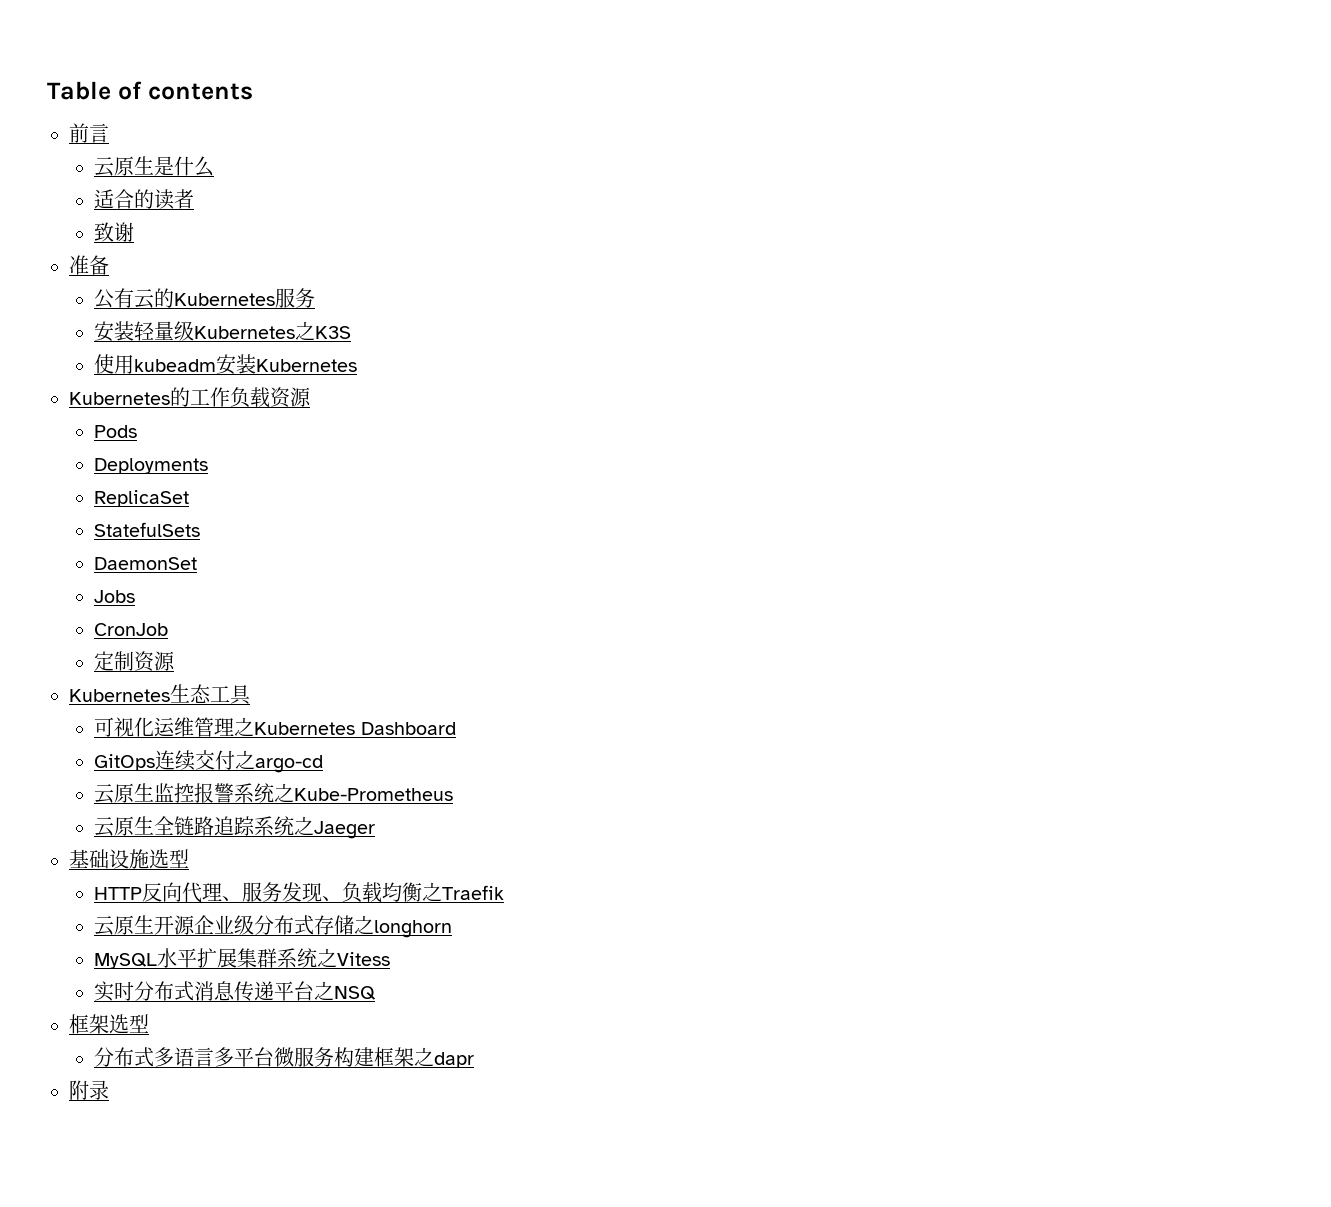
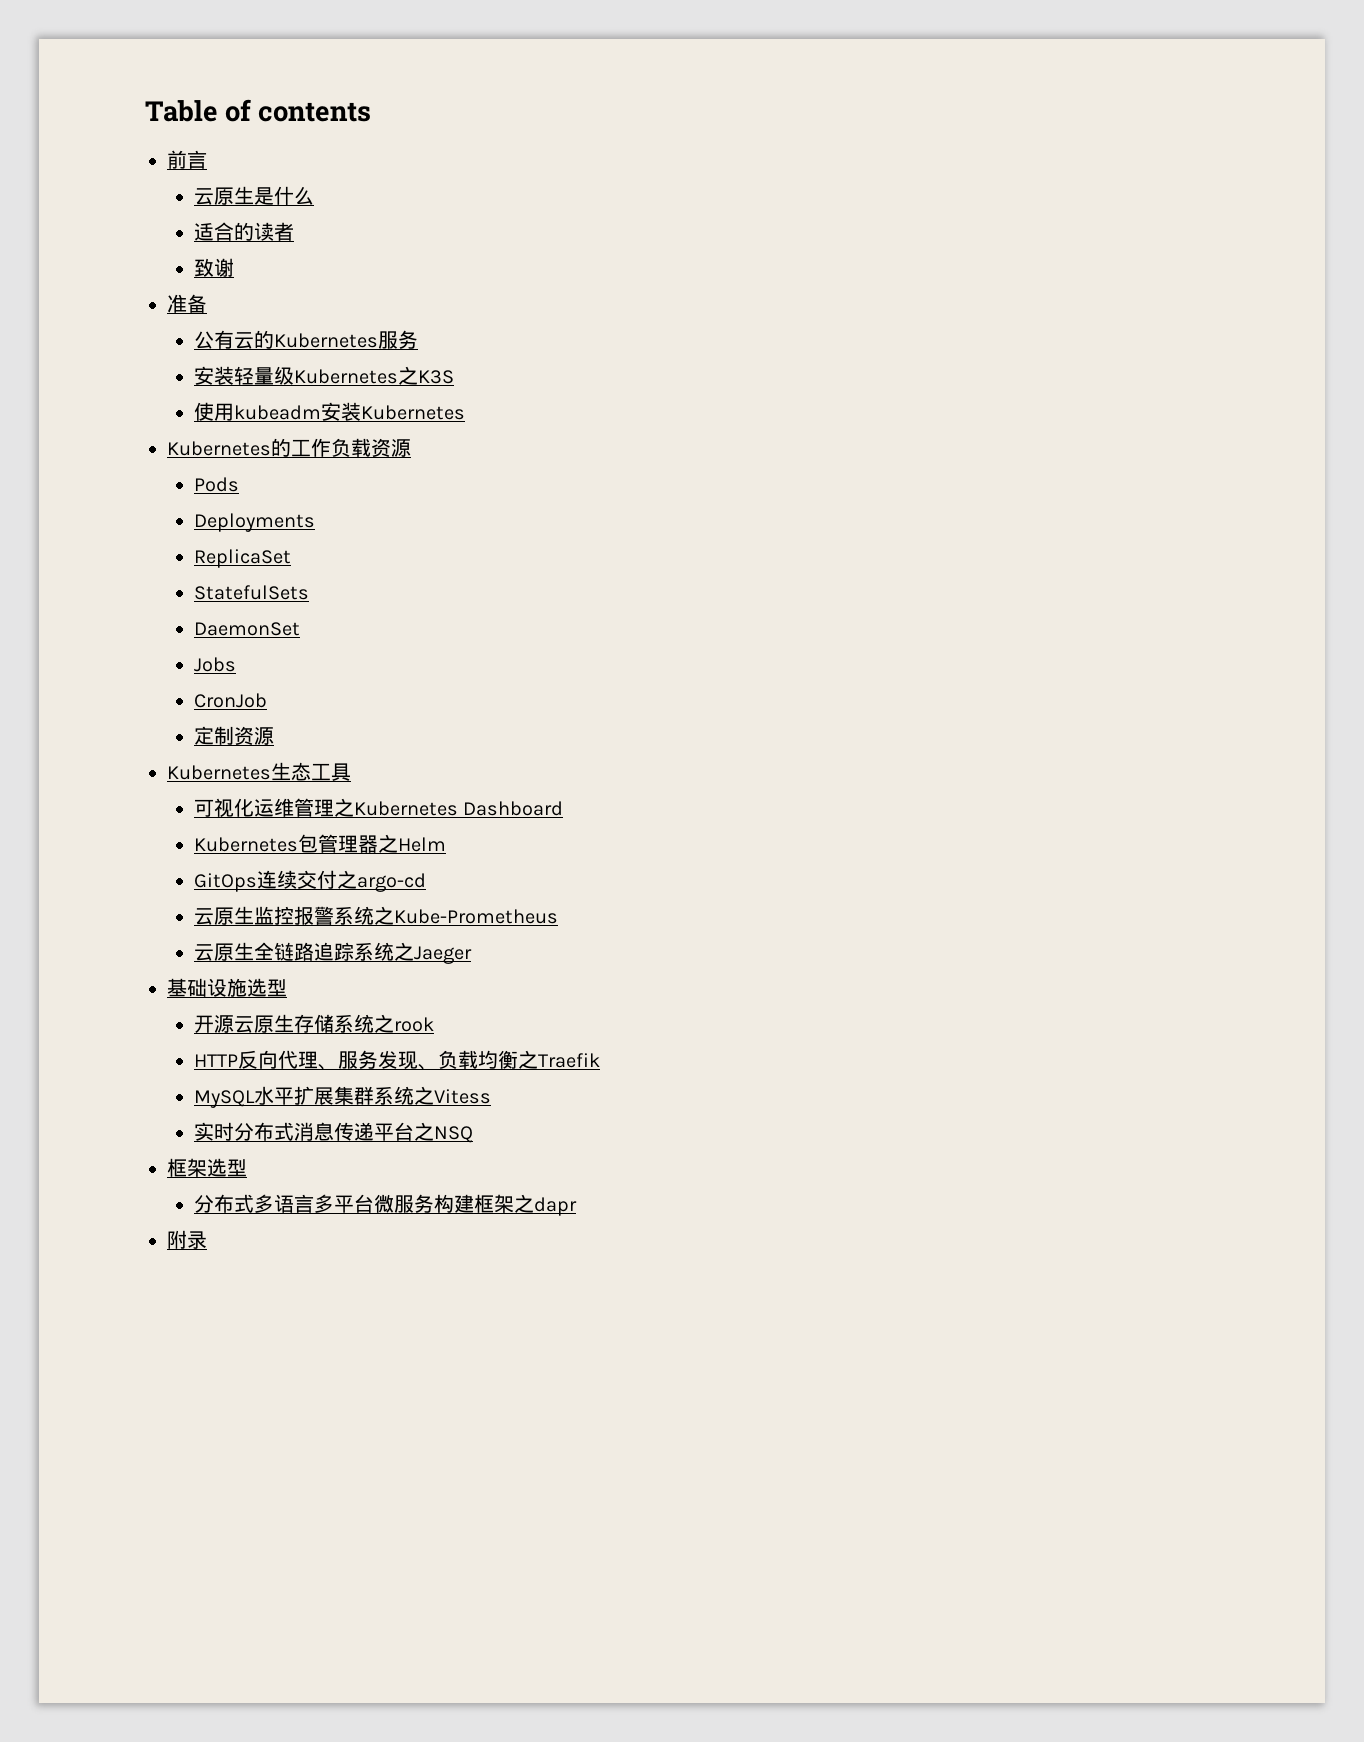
+ Kubernetes包管理器之Helm
+ 开源云原生存储系统之rook
- 云原生开源企业级分布式存储之longhorn

